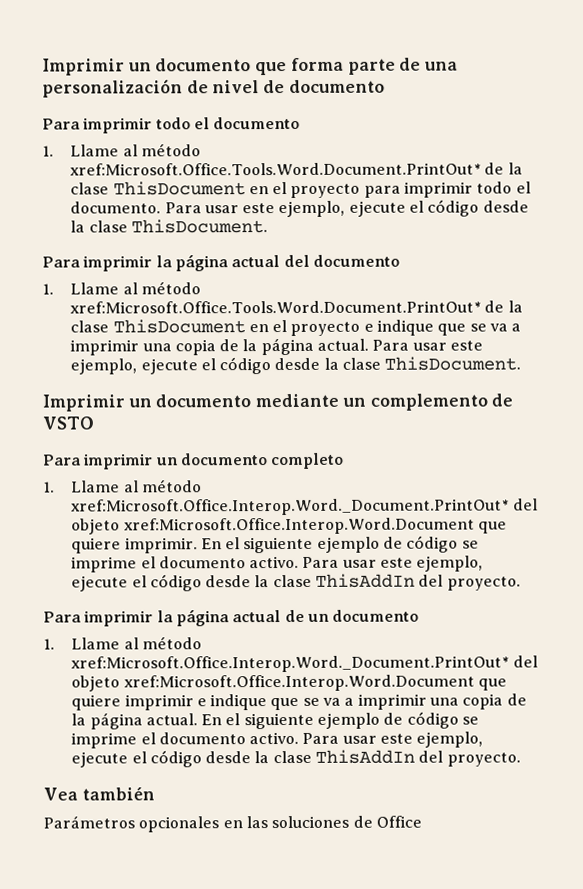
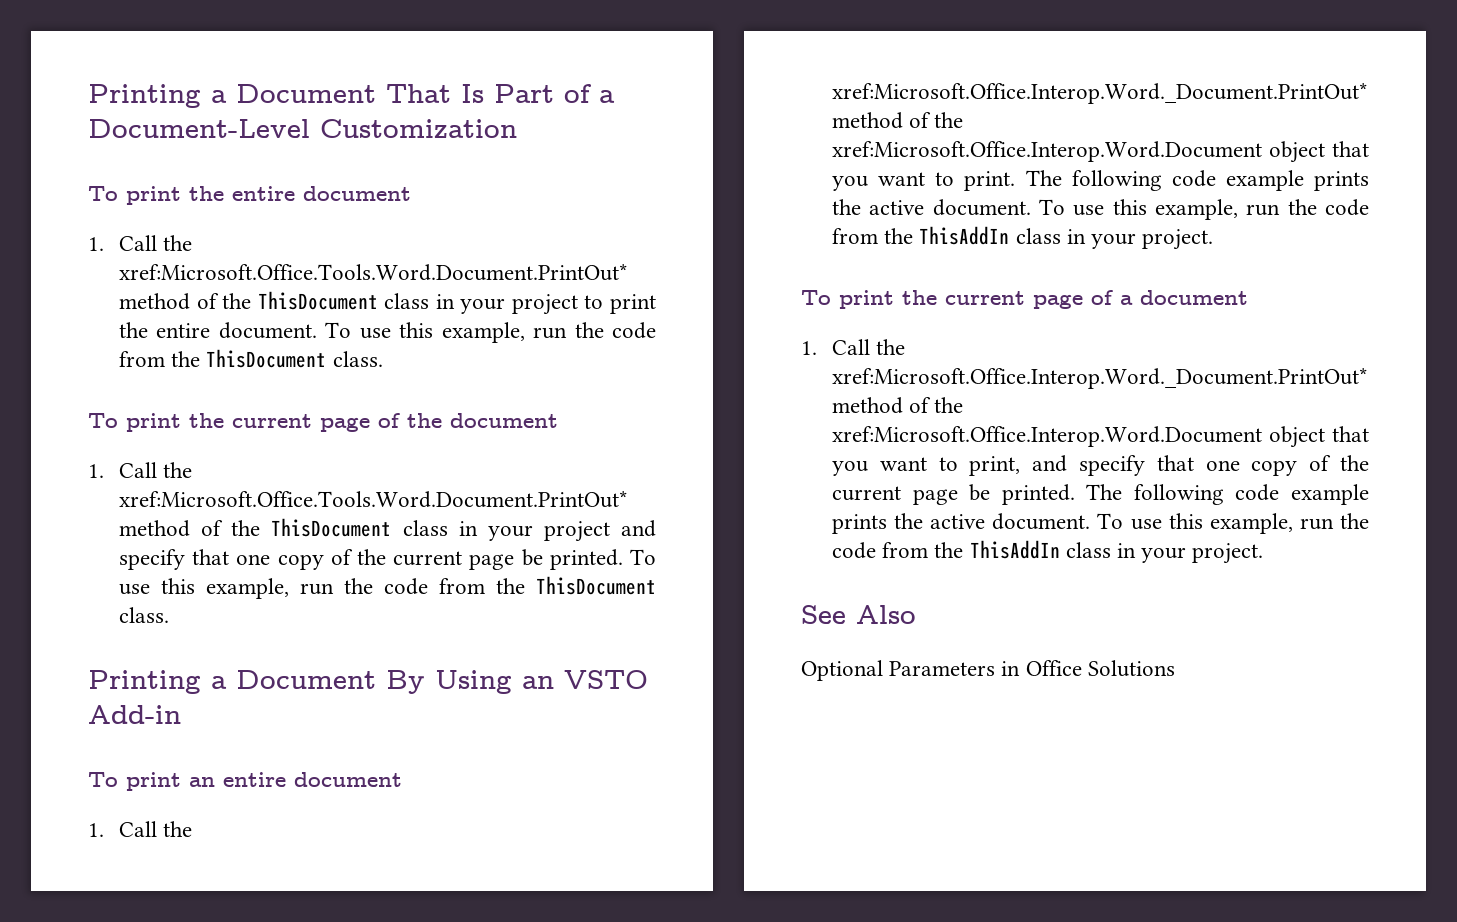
- Imprimir un documento que forma parte de una personalización de nivel de documento
- Para imprimir todo el documento
- 1. Llame al método xref:Microsoft.Office.Tools.Word.Document.PrintOut* de la clase ThisDocument en el proyecto para imprimir todo el documento. Para usar este ejemplo, ejecute el código desde la clase ThisDocument.
- Para imprimir la página actual del documento
- 1. Llame al método xref:Microsoft.Office.Tools.Word.Document.PrintOut* de la clase ThisDocument en el proyecto e indique que se va a imprimir una copia de la página actual. Para usar este ejemplo, ejecute el código desde la clase ThisDocument.
- Imprimir un documento mediante un complemento de VSTO
- Para imprimir un documento completo
- 1. Llame al método xref:Microsoft.Office.Interop.Word._Document.PrintOut* del objeto xref:Microsoft.Office.Interop.Word.Document que quiere imprimir. En el siguiente ejemplo de código se imprime el documento activo. Para usar este ejemplo, ejecute el código desde la clase ThisAddIn del proyecto.
- Para imprimir la página actual de un documento
- 1. Llame al método xref:Microsoft.Office.Interop.Word._Document.PrintOut* del objeto xref:Microsoft.Office.Interop.Word.Document que quiere imprimir e indique que se va a imprimir una copia de la página actual. En el siguiente ejemplo de código se imprime el documento activo. Para usar este ejemplo, ejecute el código desde la clase ThisAddIn del proyecto.
- Vea también
- Parámetros opcionales en las soluciones de Office
+ Printing a Document That Is Part of a Document-Level Customization
+ To print the entire document
+ 1. Call the xref:Microsoft.Office.Tools.Word.Document.PrintOut* method of the ThisDocument class in your project to print the entire document. To use this example, run the code from the ThisDocument class.
+ To print the current page of the document
+ 1. Call the xref:Microsoft.Office.Tools.Word.Document.PrintOut* method of the ThisDocument class in your project and specify that one copy of the current page be printed. To use this example, run the code from the ThisDocument class.
+ Printing a Document By Using an VSTO Add-in
+ To print an entire document
+ 1. Call the xref:Microsoft.Office.Interop.Word._Document.PrintOut* method of the xref:Microsoft.Office.Interop.Word.Document object that you want to print. The following code example prints the active document. To use this example, run the code from the ThisAddIn class in your project.
+ To print the current page of a document
+ 1. Call the xref:Microsoft.Office.Interop.Word._Document.PrintOut* method of the xref:Microsoft.Office.Interop.Word.Document object that you want to print, and specify that one copy of the current page be printed. The following code example prints the active document. To use this example, run the code from the ThisAddIn class in your project.
+ See Also
+ Optional Parameters in Office Solutions

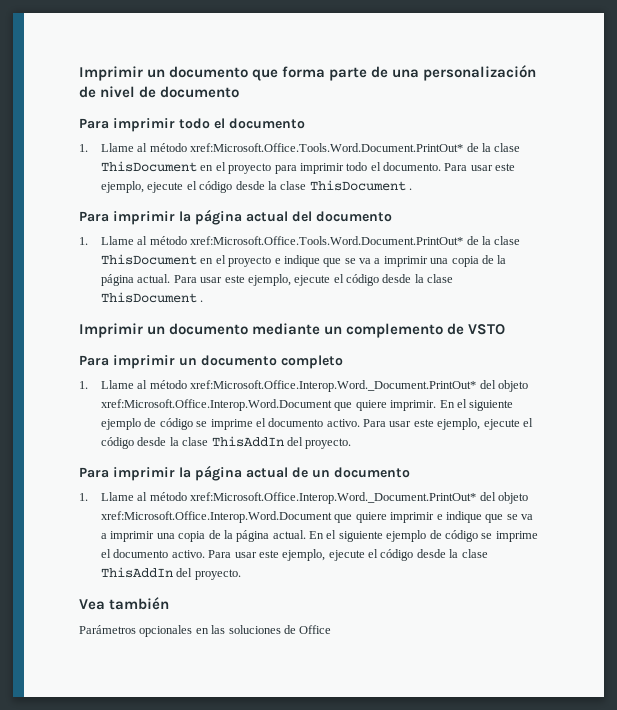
- Printing a Document That Is Part of a Document-Level Customization
- To print the entire document
- 1. Call the xref:Microsoft.Office.Tools.Word.Document.PrintOut* method of the ThisDocument class in your project to print the entire document. To use this example, run the code from the ThisDocument class.
- To print the current page of the document
- 1. Call the xref:Microsoft.Office.Tools.Word.Document.PrintOut* method of the ThisDocument class in your project and specify that one copy of the current page be printed. To use this example, run the code from the ThisDocument class.
- Printing a Document By Using an VSTO Add-in
- To print an entire document
- 1. Call the xref:Microsoft.Office.Interop.Word._Document.PrintOut* method of the xref:Microsoft.Office.Interop.Word.Document object that you want to print. The following code example prints the active document. To use this example, run the code from the ThisAddIn class in your project.
- To print the current page of a document
- 1. Call the xref:Microsoft.Office.Interop.Word._Document.PrintOut* method of the xref:Microsoft.Office.Interop.Word.Document object that you want to print, and specify that one copy of the current page be printed. The following code example prints the active document. To use this example, run the code from the ThisAddIn class in your project.
- See Also
- Optional Parameters in Office Solutions
+ Imprimir un documento que forma parte de una personalización de nivel de documento
+ Para imprimir todo el documento
+ 1. Llame al método xref:Microsoft.Office.Tools.Word.Document.PrintOut* de la clase ThisDocument en el proyecto para imprimir todo el documento. Para usar este ejemplo, ejecute el código desde la clase ThisDocument .
+ Para imprimir la página actual del documento
+ 1. Llame al método xref:Microsoft.Office.Tools.Word.Document.PrintOut* de la clase ThisDocument en el proyecto e indique que se va a imprimir una copia de la página actual. Para usar este ejemplo, ejecute el código desde la clase ThisDocument .
+ Imprimir un documento mediante un complemento de VSTO
+ Para imprimir un documento completo
+ 1. Llame al método xref:Microsoft.Office.Interop.Word._Document.PrintOut* del objeto xref:Microsoft.Office.Interop.Word.Document que quiere imprimir. En el siguiente ejemplo de código se imprime el documento activo. Para usar este ejemplo, ejecute el código desde la clase ThisAddIn del proyecto.
+ Para imprimir la página actual de un documento
+ 1. Llame al método xref:Microsoft.Office.Interop.Word._Document.PrintOut* del objeto xref:Microsoft.Office.Interop.Word.Document que quiere imprimir e indique que se va a imprimir una copia de la página actual. En el siguiente ejemplo de código se imprime el documento activo. Para usar este ejemplo, ejecute el código desde la clase ThisAddIn del proyecto.
+ Vea también
+ Parámetros opcionales en las soluciones de Office

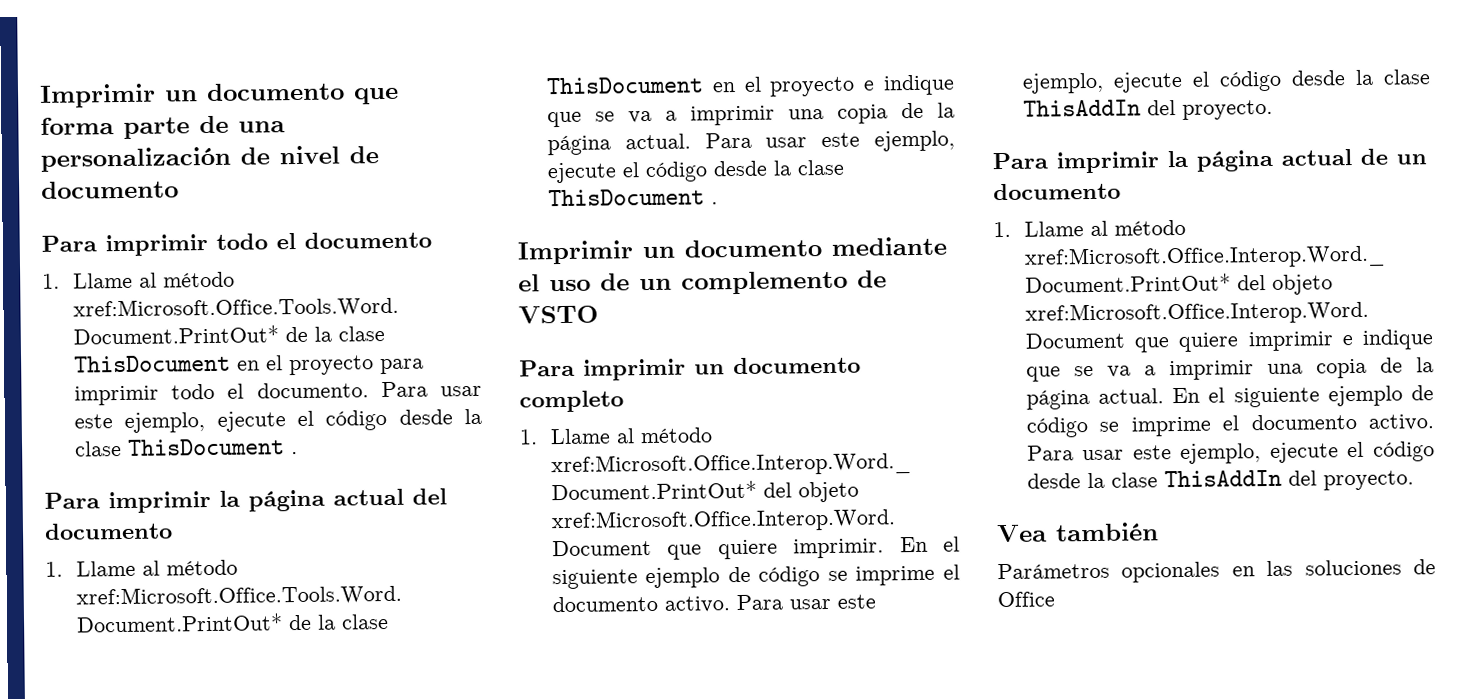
- Imprimir un documento mediante un complemento de VSTO
+ Imprimir un documento mediante el uso de un complemento de VSTO

